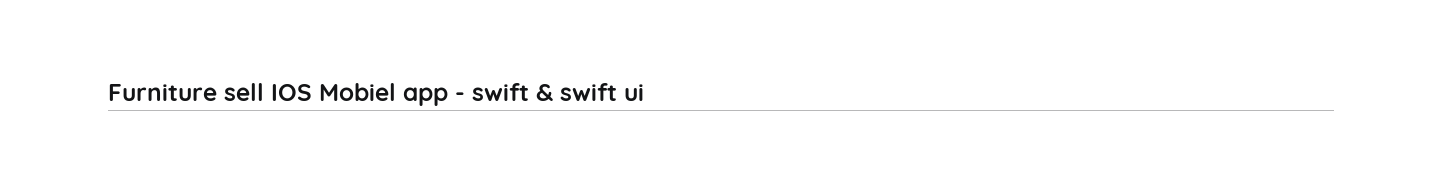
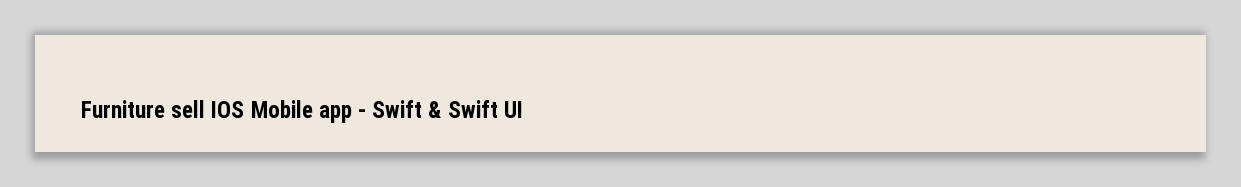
- Furniture sell IOS Mobiel app - swift & swift ui
+ Furniture sell IOS Mobile app - Swift & Swift UI

